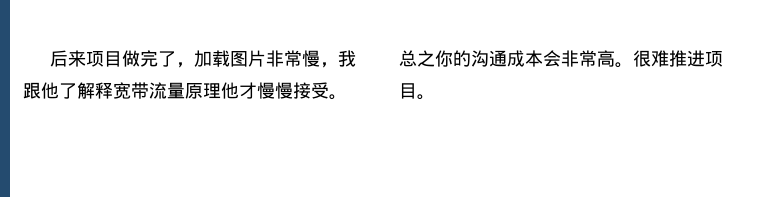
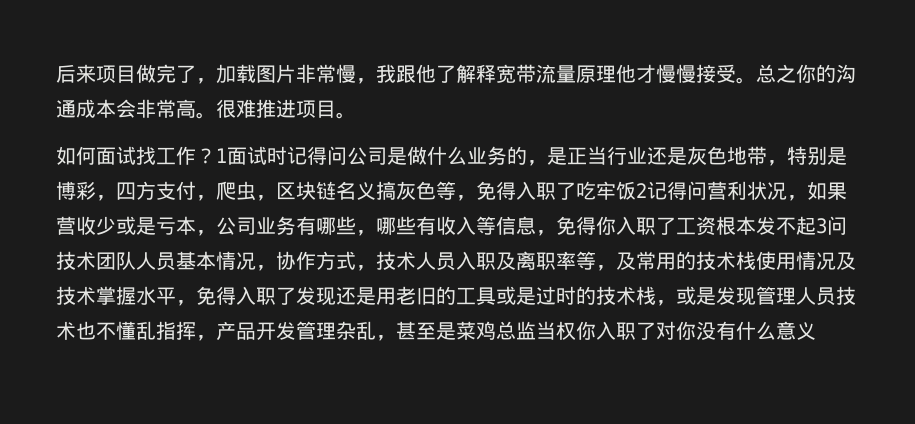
+ 如何面试找工作？1面试时记得问公司是做什么业务的，是正当行业还是灰色地带，特别是博彩，四方支付，爬虫，区块链名义搞灰色等，免得入职了吃牢饭2记得问营利状况，如果营收少或是亏本，公司业务有哪些，哪些有收入等信息，免得你入职了工资根本发不起3问技术团队人员基本情况，协作方式，技术人员入职及离职率等，及常用的技术栈使用情况及技术掌握水平，免得入职了发现还是用老旧的工具或是过时的技术栈，或是发现管理人员技术也不懂乱指挥，产品开发管理杂乱，甚至是菜鸡总监当权你入职了对你没有什么意义

